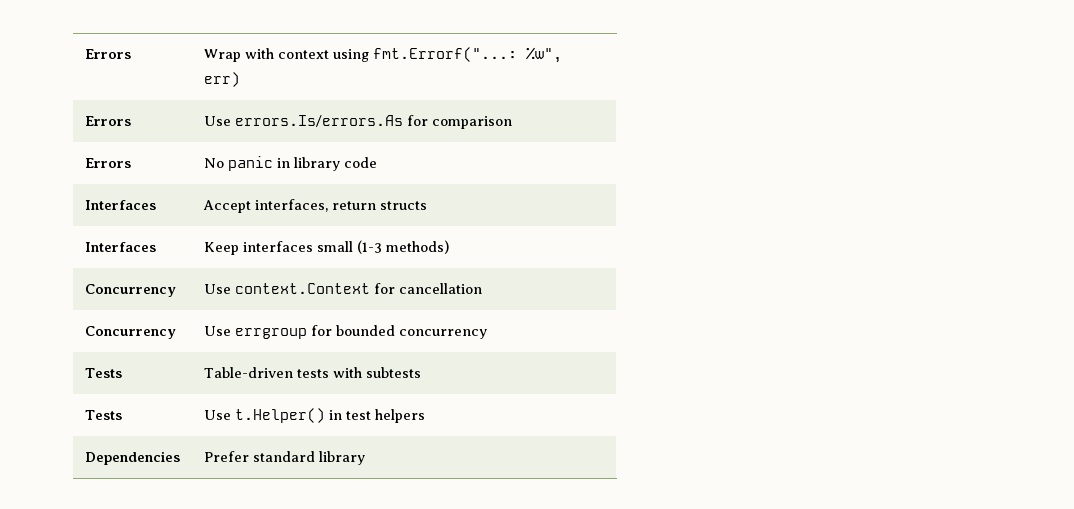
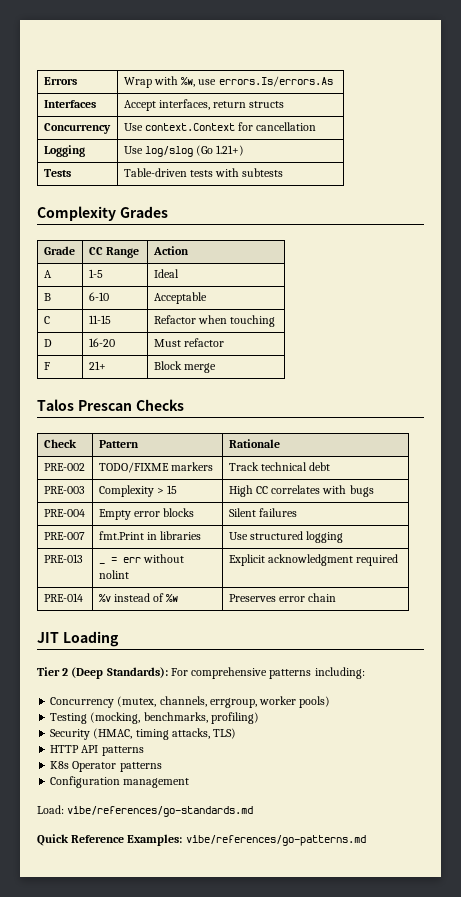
- Errors | Wrap with context using fmt.Errorf("...: %w", err)
- Errors | Use errors.Is/errors.As for comparison
- Errors | No panic in library code
+ Errors | Wrap with %w, use errors.Is/errors.As
- Interfaces | Keep interfaces small (1-3 methods)
- Concurrency | Use errgroup for bounded concurrency
+ Logging | Use log/slog (Go 1.21+)
- Tests | Use t.Helper() in test helpers
- Dependencies | Prefer standard library
+ Complexity Grades
+ Grade | CC Range | Action
+ A | 1-5 | Ideal
+ B | 6-10 | Acceptable
+ C | 11-15 | Refactor when touching
+ D | 16-20 | Must refactor
+ F | 21+ | Block merge
+ Talos Prescan Checks
+ Check | Pattern | Rationale
+ PRE-002 | TODO/FIXME markers | Track technical debt
+ PRE-003 | Complexity > 15 | High CC correlates with bugs
+ PRE-004 | Empty error blocks | Silent failures
+ PRE-007 | fmt.Print in libraries | Use structured logging
+ PRE-013 | _ = err without nolint | Explicit acknowledgment required
+ PRE-014 | %v instead of %w | Preserves error chain
+ JIT Loading
+ Tier 2 (Deep Standards): For comprehensive patterns including:
+ Concurrency (mutex, channels, errgroup, worker pools)
+ Testing (mocking, benchmarks, profiling)
+ Security (HMAC, timing attacks, TLS)
+ HTTP API patterns
+ K8s Operator patterns
+ Configuration management
+ Load: vibe/references/go-standards.md
+ Quick Reference Examples: vibe/references/go-patterns.md

